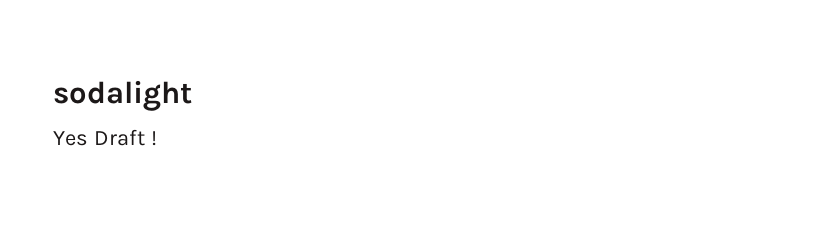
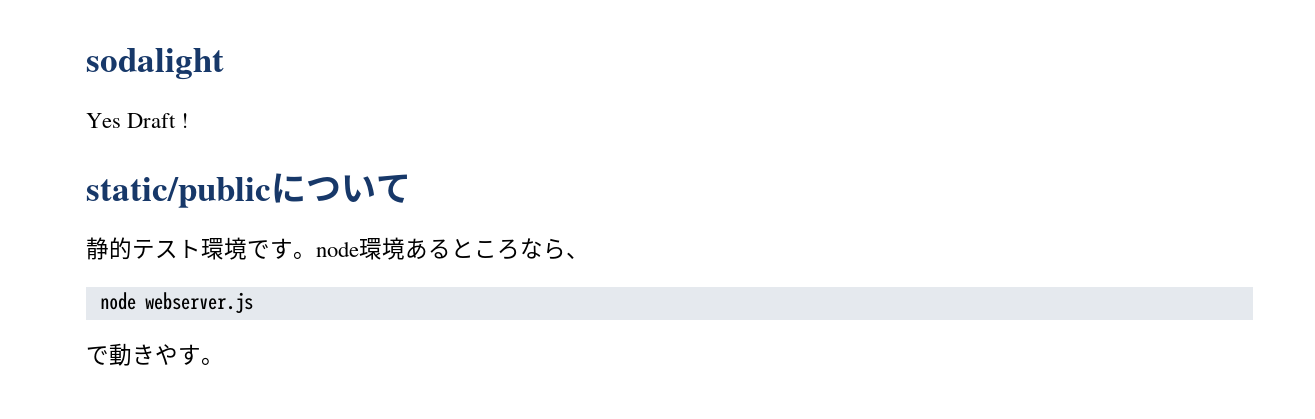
+ static/publicについて
+ 静的テスト環境です。node環境あるところなら、
+ node webserver.js
+ で動きやす。

